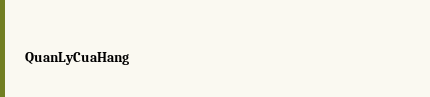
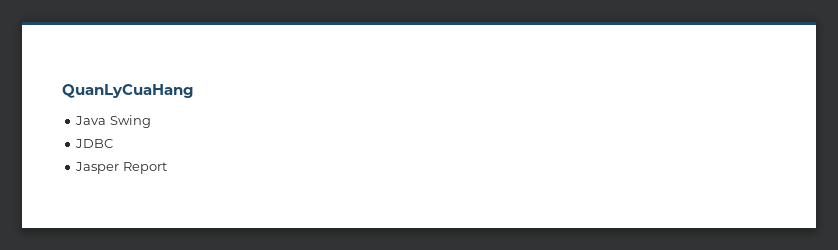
+ Java Swing
+ JDBC
+ Jasper Report

